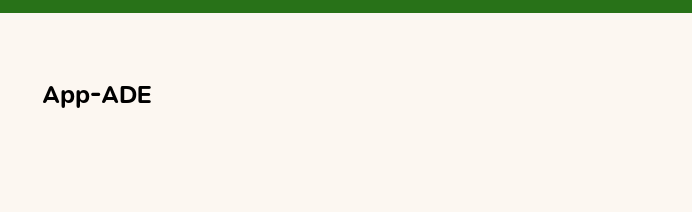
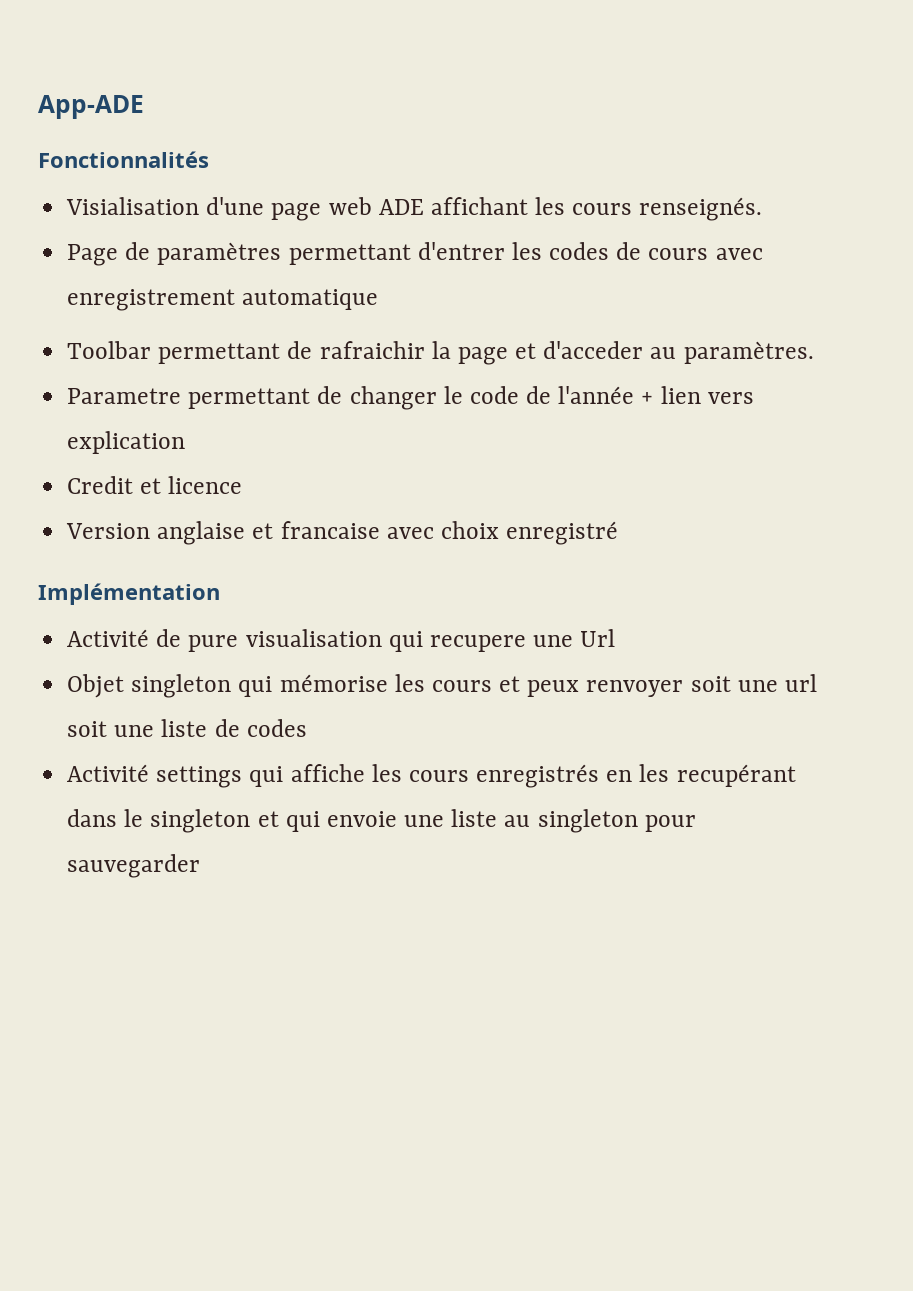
+ Fonctionnalités
+ Visialisation d'une page web ADE affichant les cours renseignés.
+ Page de paramètres permettant d'entrer les codes de cours avec enregistrement automatique
+ Toolbar permettant de rafraichir la page et d'acceder au paramètres.
+ Parametre permettant de changer le code de l'année + lien vers explication
+ Credit et licence
+ Version anglaise et francaise avec choix enregistré
+ Implémentation
+ Activité de pure visualisation qui recupere une Url
+ Objet singleton qui mémorise les cours et peux renvoyer soit une url soit une liste de codes
+ Activité settings qui affiche les cours enregistrés en les recupérant dans le singleton et qui envoie une liste au singleton pour sauvegarder

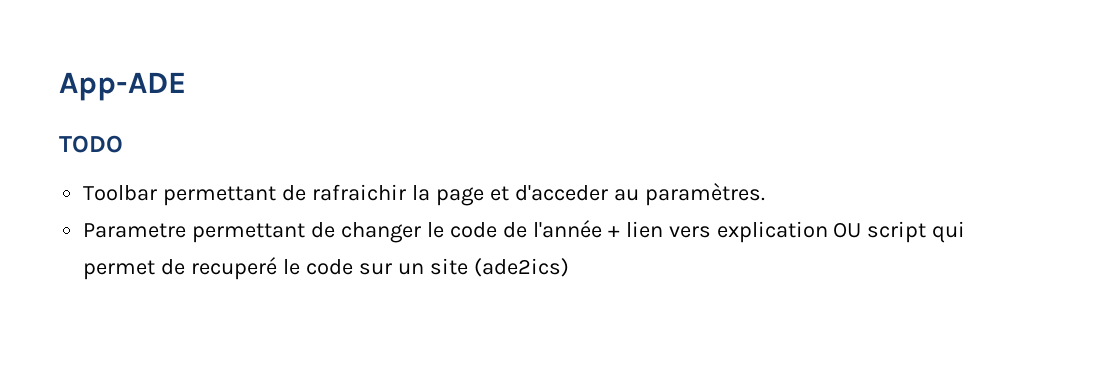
- Fonctionnalités
- Visialisation d'une page web ADE affichant les cours renseignés.
- Page de paramètres permettant d'entrer les codes de cours avec enregistrement automatique
+ TODO
- Parametre permettant de changer le code de l'année + lien vers explication
- Credit et licence
- Version anglaise et francaise avec choix enregistré
- Implémentation
- Activité de pure visualisation qui recupere une Url
- Objet singleton qui mémorise les cours et peux renvoyer soit une url soit une liste de codes
- Activité settings qui affiche les cours enregistrés en les recupérant dans le singleton et qui envoie une liste au singleton pour sauvegarder
+ Parametre permettant de changer le code de l'année + lien vers explication OU script qui permet de recuperé le code sur un site (ade2ics)

